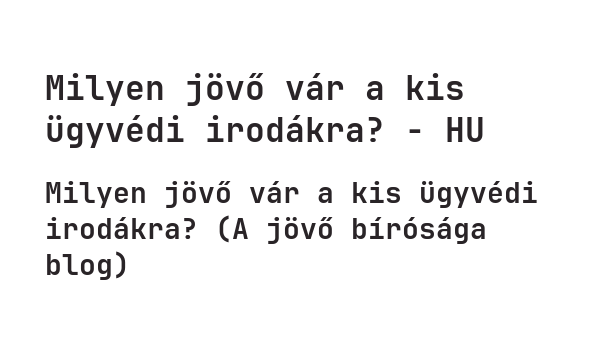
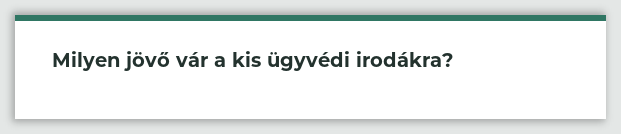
- Milyen jövő vár a kis ügyvédi irodákra? - HU
- Milyen jövő vár a kis ügyvédi irodákra? (A jövő bírósága blog)
+ Milyen jövő vár a kis ügyvédi irodákra?

